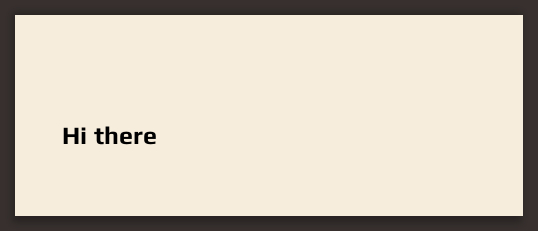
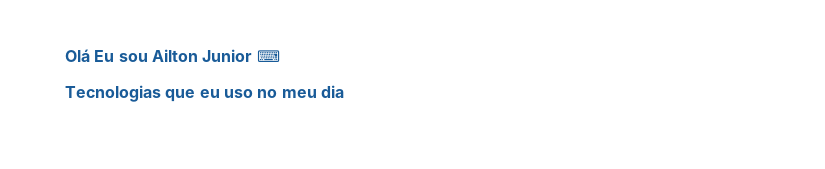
- Hi there
+ Olá Eu sou Ailton Junior ⌨
+ Tecnologias que eu uso no meu dia

